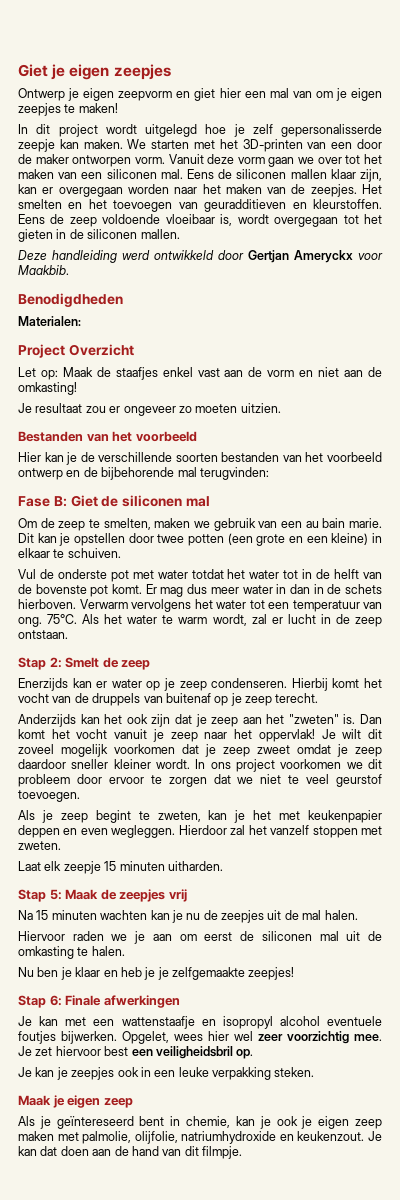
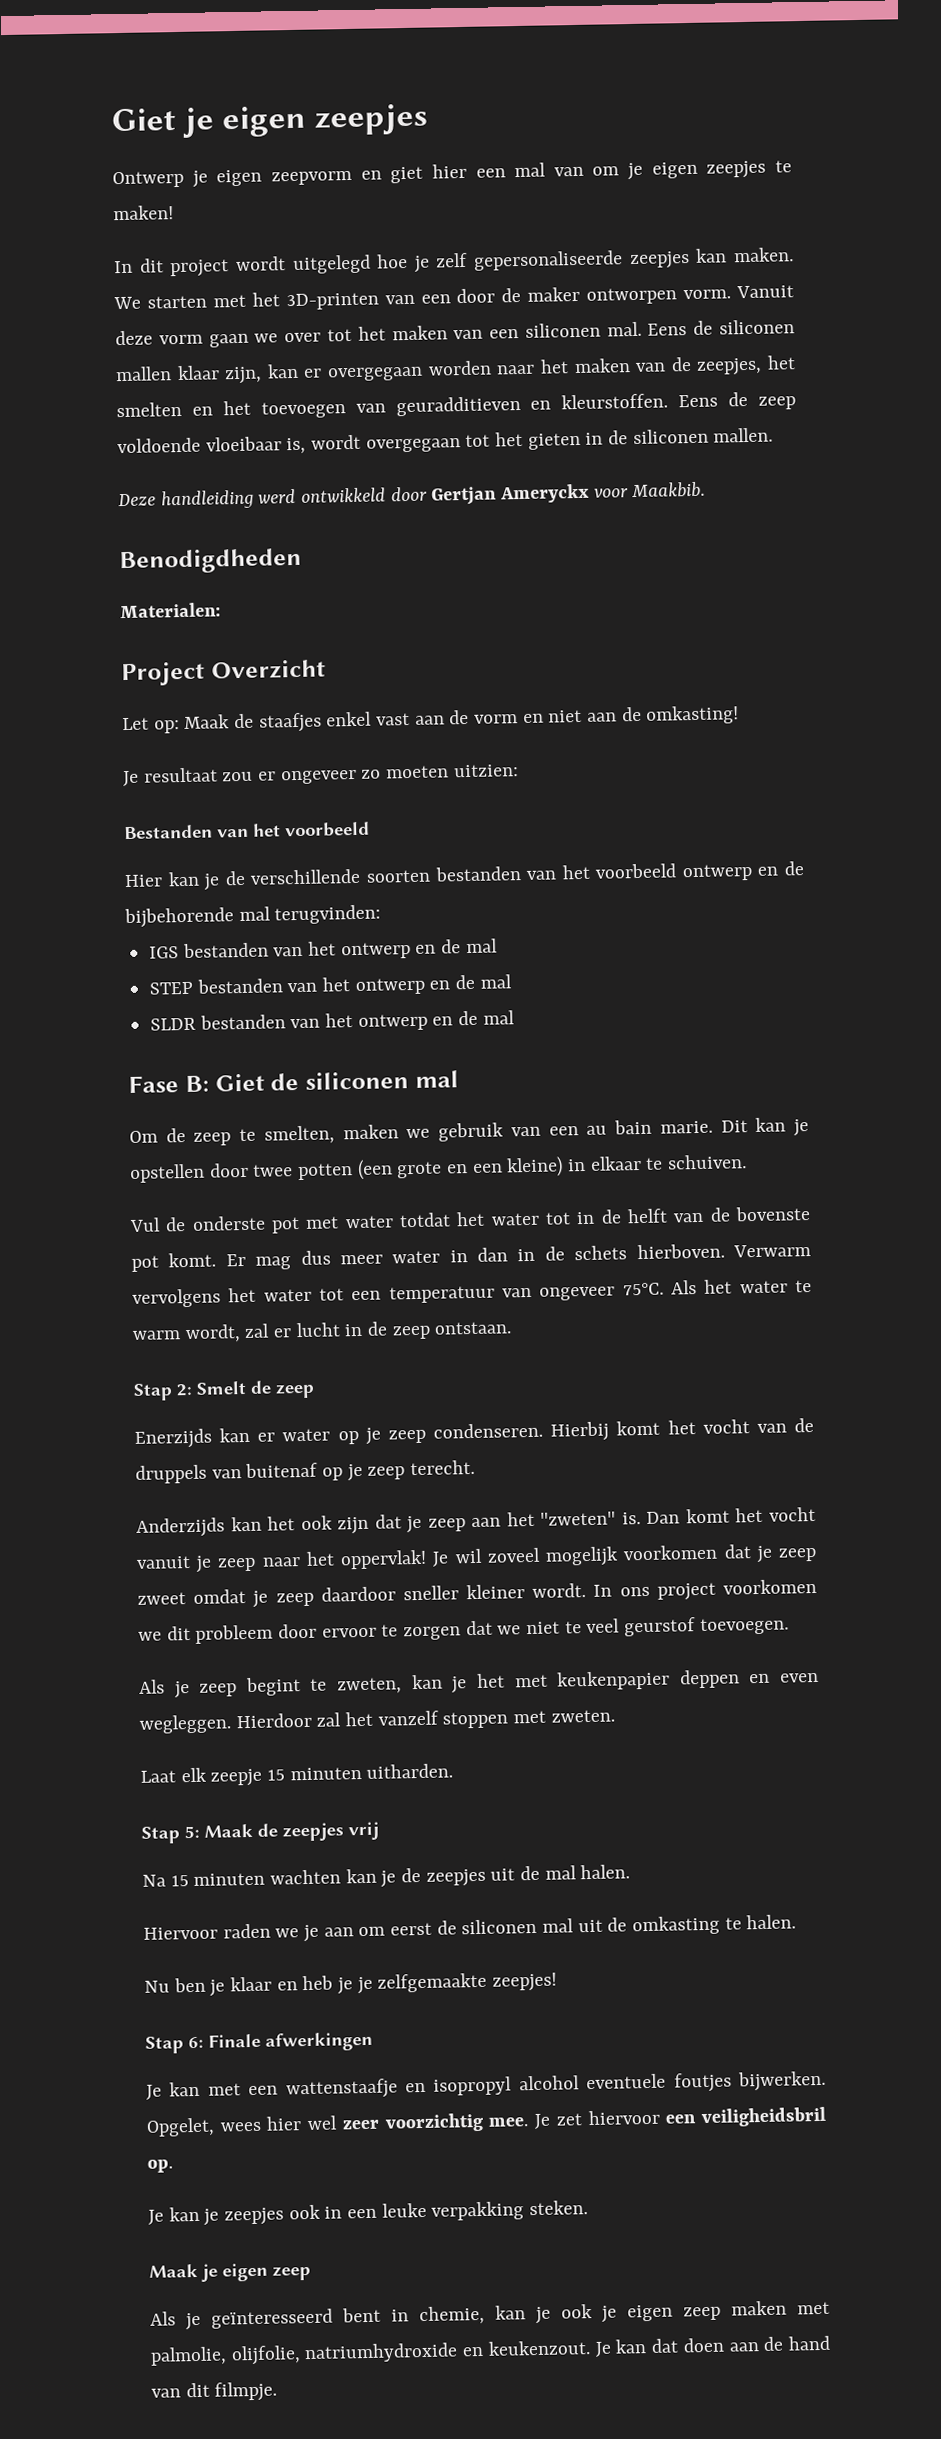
- In dit project wordt uitgelegd hoe je zelf gepersonalisserde zeepje kan maken.
+ In dit project wordt uitgelegd hoe je zelf gepersonaliseerde zeepjes kan maken.
- Eens de siliconen mallen klaar zijn, kan er overgegaan worden naar het maken van de zeepjes. Het smelten en het toevoegen van geuradditieven en kleurstoffen.
+ Eens de siliconen mallen klaar zijn, kan er overgegaan worden naar het maken van de zeepjes, het smelten en het toevoegen van geuradditieven en kleurstoffen.
- Je resultaat zou er ongeveer zo moeten uitzien.
+ Je resultaat zou er ongeveer zo moeten uitzien:
+ IGS bestanden van het ontwerp en de mal
+ STEP bestanden van het ontwerp en de mal
+ SLDR bestanden van het ontwerp en de mal
- Verwarm vervolgens het water tot een temperatuur van ong. 75°C.
+ Verwarm vervolgens het water tot een temperatuur van ongeveer 75°C.
- Je wilt dit zoveel mogelijk voorkomen dat je zeep zweet omdat je zeep daardoor sneller kleiner wordt.
+ Je wil zoveel mogelijk voorkomen dat je zeep zweet omdat je zeep daardoor sneller kleiner wordt.
- Na 15 minuten wachten kan je nu de zeepjes uit de mal halen.
+ Na 15 minuten wachten kan je de zeepjes uit de mal halen.
- Je zet hiervoor best een veiligheidsbril op.
+ Je zet hiervoor een veiligheidsbril op.
- Als je geïntereseerd bent in chemie, kan je ook je eigen zeep maken met palmolie, olijfolie, natriumhydroxide en keukenzout.
+ Als je geïnteresseerd bent in chemie, kan je ook je eigen zeep maken met palmolie, olijfolie, natriumhydroxide en keukenzout.

